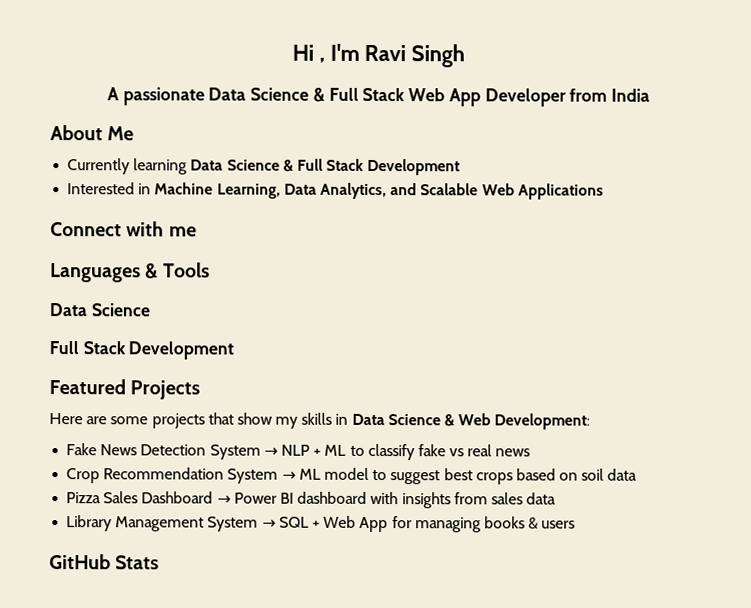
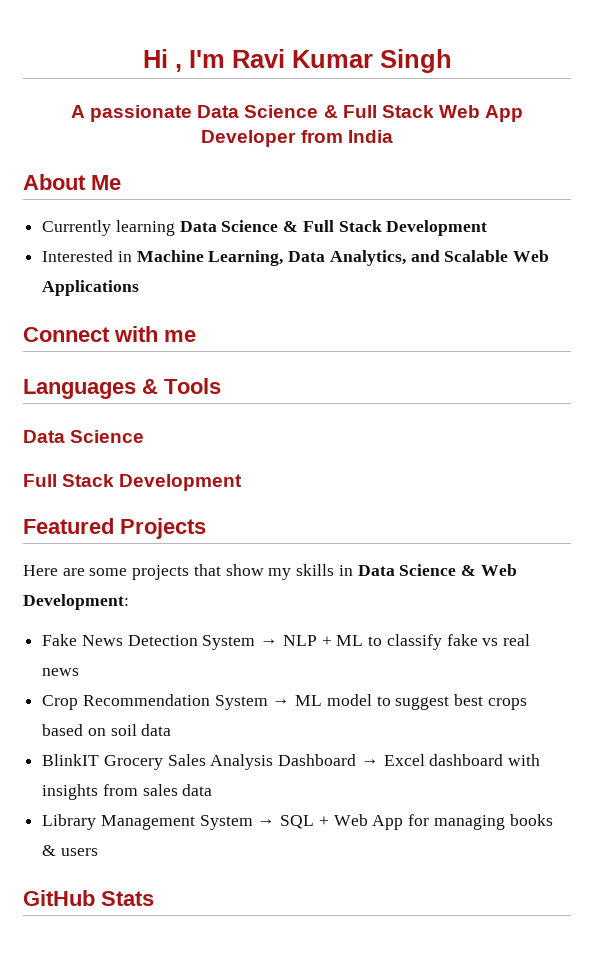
- Hi , I'm Ravi Singh
+ Hi , I'm Ravi Kumar Singh
- Pizza Sales Dashboard → Power BI dashboard with insights from sales data
+ BlinkIT Grocery Sales Analysis Dashboard → Excel dashboard with insights from sales data

